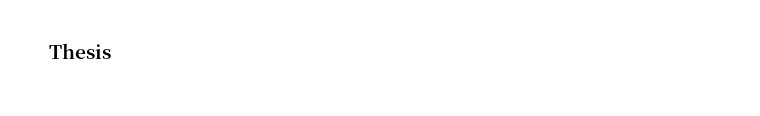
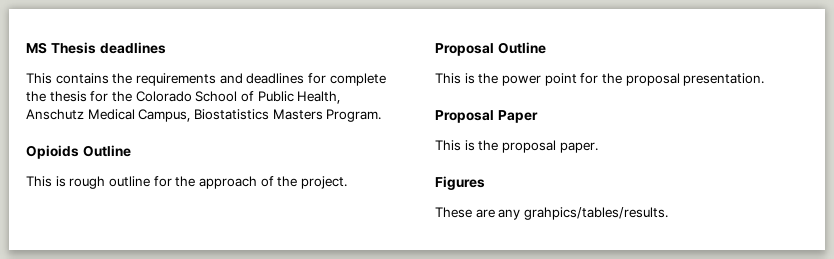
- Thesis
+ MS Thesis deadlines
+ This contains the requirements and deadlines for complete the thesis for the Colorado School of Public Health, Anschutz Medical Campus, Biostatistics Masters Program.
+ Opioids Outline
+ This is rough outline for the approach of the project.
+ Proposal Outline
+ This is the power point for the proposal presentation.
+ Proposal Paper
+ This is the proposal paper.
+ Figures
+ These are any grahpics/tables/results.

